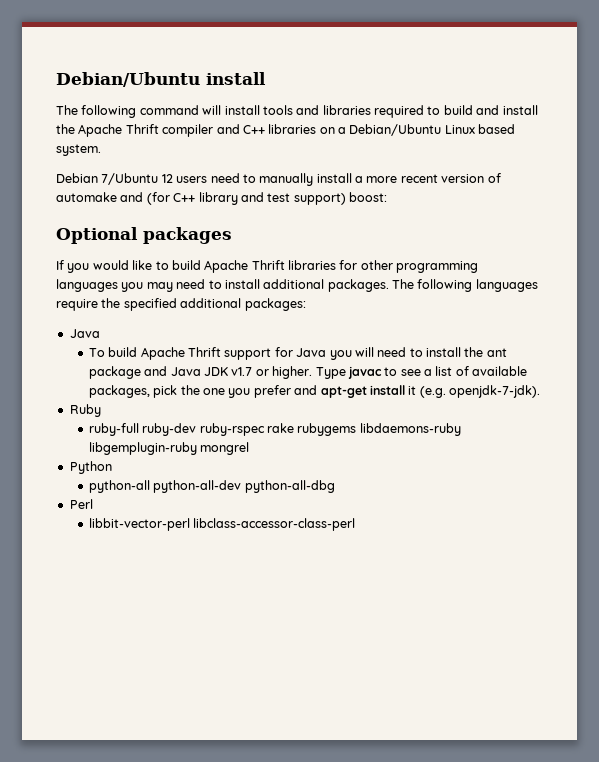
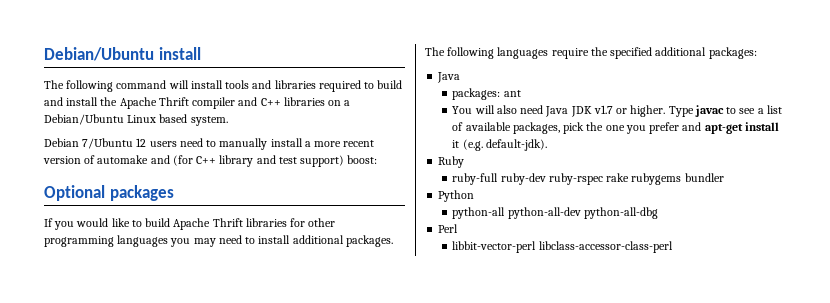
- To build Apache Thrift support for Java you will need to install the ant package and Java JDK v1.7 or higher.
+ packages: ant
+ You will also need Java JDK v1.7 or higher.
- Type javac to see a list of available packages, pick the one you prefer and apt-get install it (e.g. openjdk-7-jdk).
+ Type javac to see a list of available packages, pick the one you prefer and apt-get install it (e.g. default-jdk).
- ruby-full ruby-dev ruby-rspec rake rubygems libdaemons-ruby libgemplugin-ruby mongrel
+ ruby-full ruby-dev ruby-rspec rake rubygems bundler

